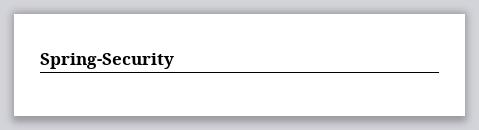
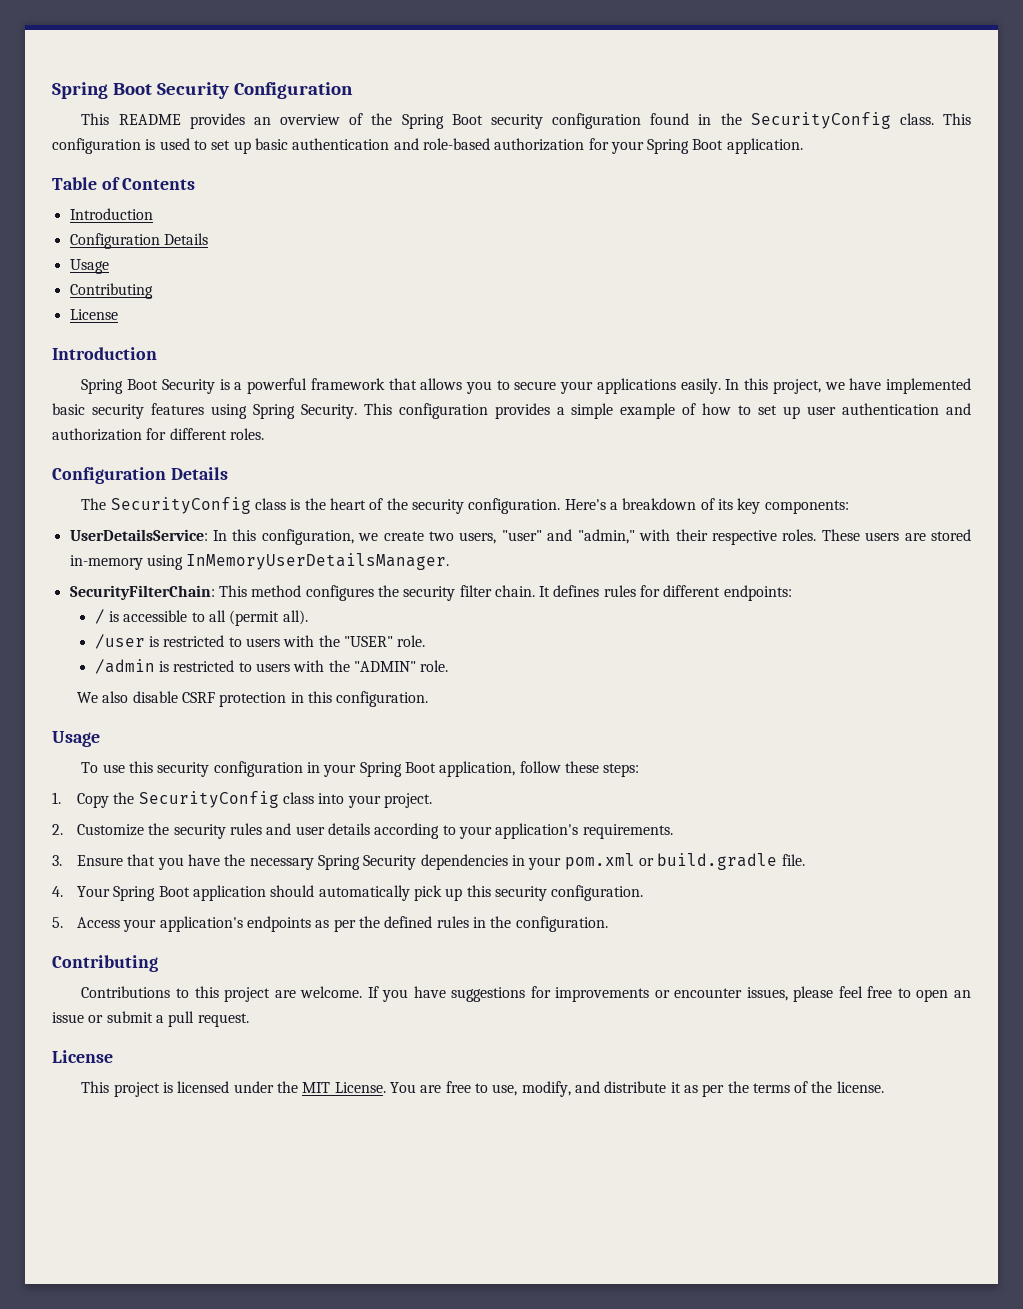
- Spring-Security
+ Spring Boot Security Configuration
+ This README provides an overview of the Spring Boot security configuration found in the SecurityConfig class. This configuration is used to set up basic authentication and role-based authorization for your Spring Boot application.
+ Table of Contents
+ Introduction
+ Configuration Details
+ Usage
+ Contributing
+ License
+ Introduction
+ Spring Boot Security is a powerful framework that allows you to secure your applications easily. In this project, we have implemented basic security features using Spring Security. This configuration provides a simple example of how to set up user authentication and authorization for different roles.
+ Configuration Details
+ The SecurityConfig class is the heart of the security configuration. Here's a breakdown of its key components:
+ UserDetailsService: In this configuration, we create two users, "user" and "admin," with their respective roles. These users are stored in-memory using InMemoryUserDetailsManager.
+ SecurityFilterChain: This method configures the security filter chain. It defines rules for different endpoints:
+ / is accessible to all (permit all).
+ /user is restricted to users with the "USER" role.
+ /admin is restricted to users with the "ADMIN" role.
+ We also disable CSRF protection in this configuration.
+ Usage
+ To use this security configuration in your Spring Boot application, follow these steps:
+ 1. Copy the SecurityConfig class into your project.
+ 2. Customize the security rules and user details according to your application's requirements.
+ 3. Ensure that you have the necessary Spring Security dependencies in your pom.xml or build.gradle file.
+ 4. Your Spring Boot application should automatically pick up this security configuration.
+ 5. Access your application's endpoints as per the defined rules in the configuration.
+ Contributing
+ Contributions to this project are welcome. If you have suggestions for improvements or encounter issues, please feel free to open an issue or submit a pull request.
+ License
+ This project is licensed under the MIT License. You are free to use, modify, and distribute it as per the terms of the license.

